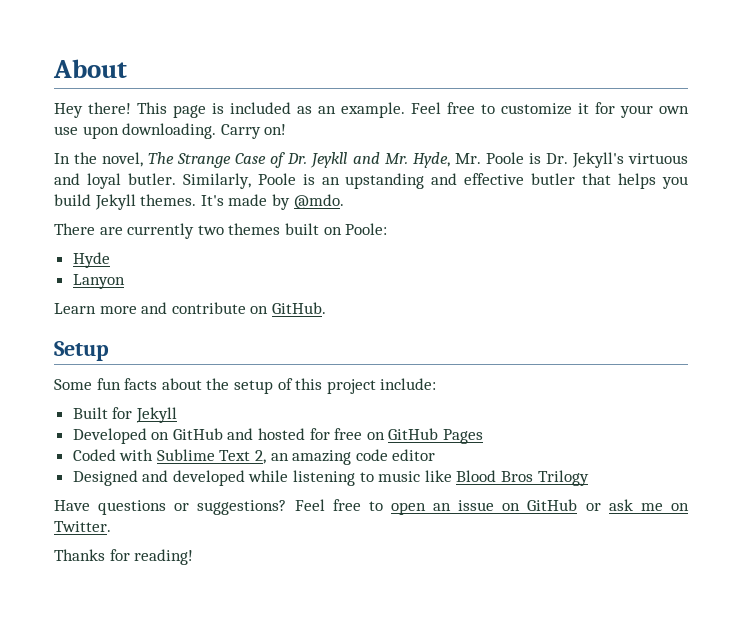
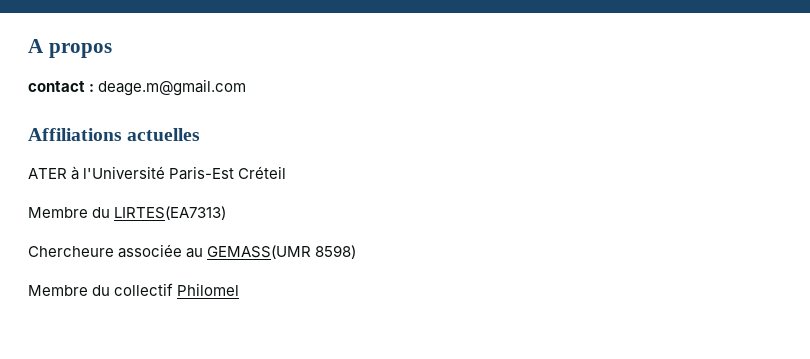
- About
- Hey there! This page is included as an example. Feel free to customize it for your own use upon downloading. Carry on!
- In the novel, The Strange Case of Dr. Jeykll and Mr. Hyde, Mr. Poole is Dr. Jekyll's virtuous and loyal butler. Similarly, Poole is an upstanding and effective butler that helps you build Jekyll themes. It's made by @mdo.
- There are currently two themes built on Poole:
- Hyde
- Lanyon
- Learn more and contribute on GitHub.
- Setup
- Some fun facts about the setup of this project include:
- Built for Jekyll
- Developed on GitHub and hosted for free on GitHub Pages
- Coded with Sublime Text 2, an amazing code editor
- Designed and developed while listening to music like Blood Bros Trilogy
- Have questions or suggestions? Feel free to open an issue on GitHub or ask me on Twitter.
- Thanks for reading!
+ A propos
+ contact : deage.m@gmail.com
+ Affiliations actuelles
+ ATER à l'Université Paris-Est Créteil
+ Membre du LIRTES(EA7313)
+ Chercheure associée au GEMASS(UMR 8598)
+ Membre du collectif Philomel

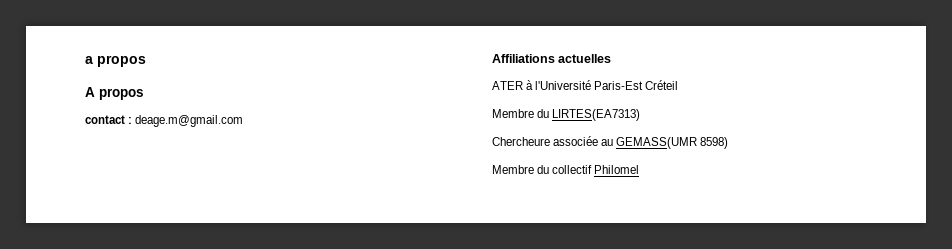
+ a propos

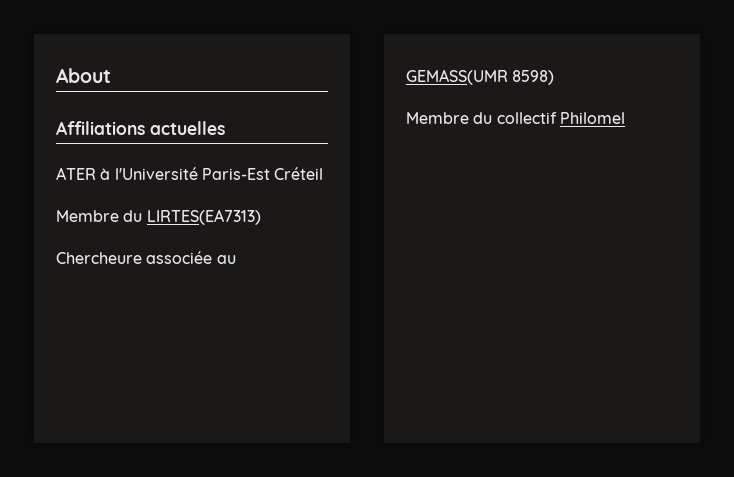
- a propos
- A propos
- contact : deage.m@gmail.com
+ About

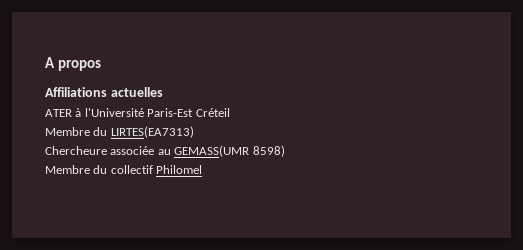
- About
+ A propos

